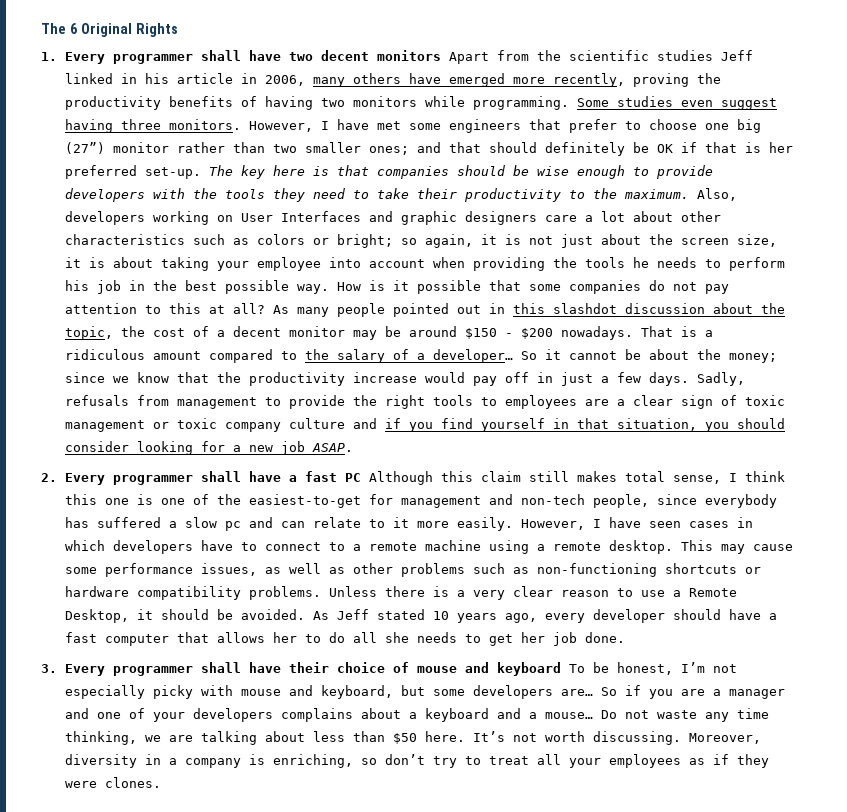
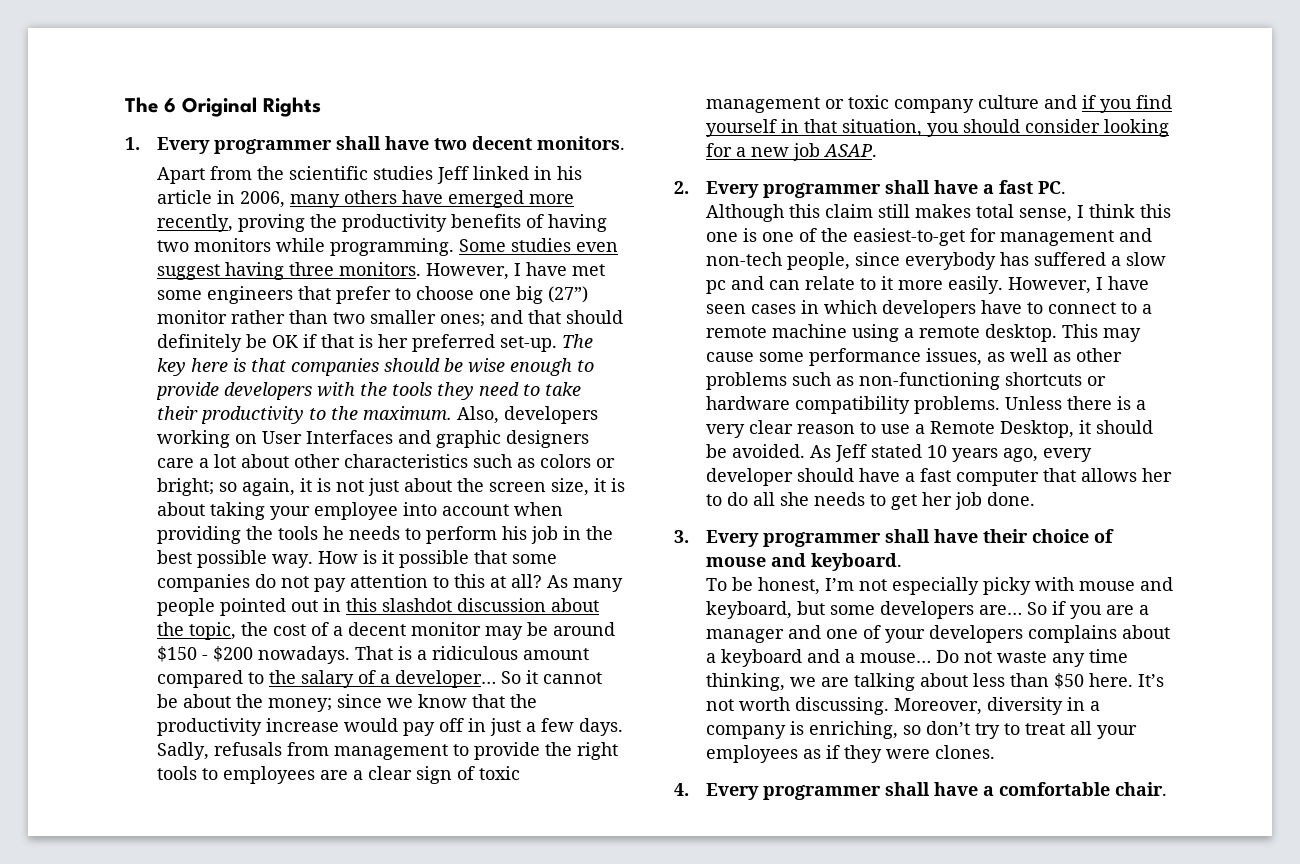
- 1. Every programmer shall have two decent monitors Apart from the scientific studies Jeff linked in his article in 2006, many others have emerged more recently, proving the productivity benefits of having two monitors while programming.
+ 1. Every programmer shall have two decent monitors.
+ Apart from the scientific studies Jeff linked in his article in 2006, many others have emerged more recently, proving the productivity benefits of having two monitors while programming.
- 2. Every programmer shall have a fast PC Although this claim still makes total sense, I think this one is one of the easiest-to-get for management and non-tech people, since everybody has suffered a slow pc and can relate to it more easily.
+ 2. Every programmer shall have a fast PC.
+ Although this claim still makes total sense, I think this one is one of the easiest-to-get for management and non-tech people, since everybody has suffered a slow pc and can relate to it more easily.
- 3. Every programmer shall have their choice of mouse and keyboard To be honest, I’m not especially picky with mouse and keyboard, but some developers are…
+ 3. Every programmer shall have their choice of mouse and keyboard.
+ To be honest, I’m not especially picky with mouse and keyboard, but some developers are…
+ 4. Every programmer shall have a comfortable chair.

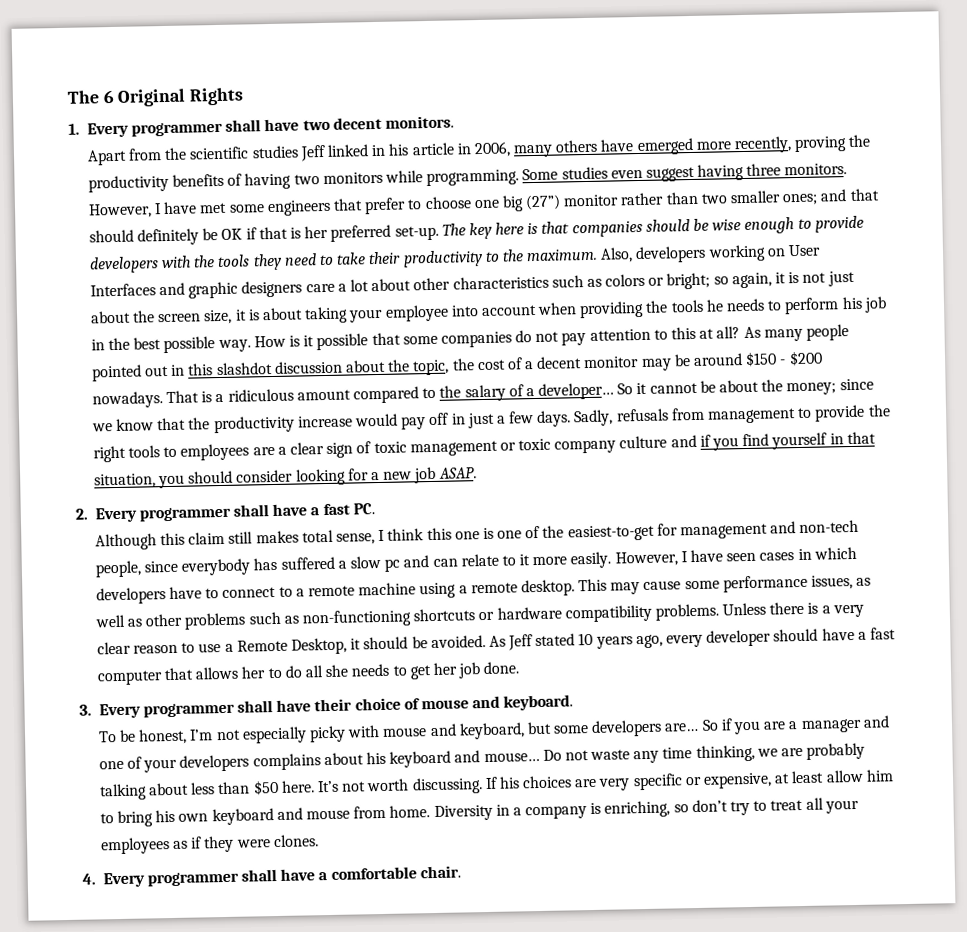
- So if you are a manager and one of your developers complains about a keyboard and a mouse…
+ So if you are a manager and one of your developers complains about his keyboard and mouse…
- Do not waste any time thinking, we are talking about less than $50 here.
+ Do not waste any time thinking, we are probably talking about less than $50 here.
- Moreover, diversity in a company is enriching, so don’t try to treat all your employees as if they were clones.
+ If his choices are very specific or expensive, at least allow him to bring his own keyboard and mouse from home. Diversity in a company is enriching, so don’t try to treat all your employees as if they were clones.

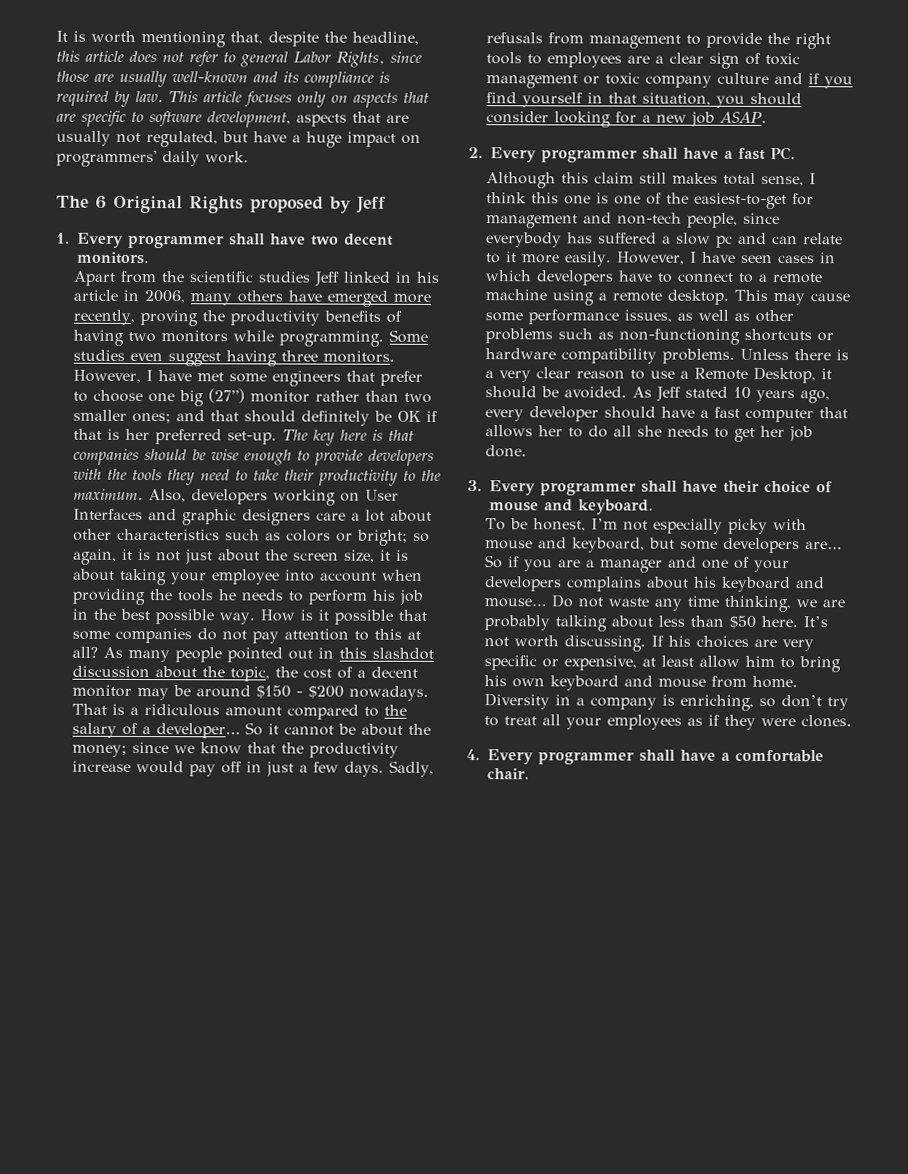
+ It is worth mentioning that, despite the headline, this article does not refer to general Labor Rights, since those are usually well-known and its compliance is required by law. This article focuses only on aspects that are specific to software development, aspects that are usually not regulated, but have a huge impact on programmers' daily work.
- The 6 Original Rights
+ The 6 Original Rights proposed by Jeff

